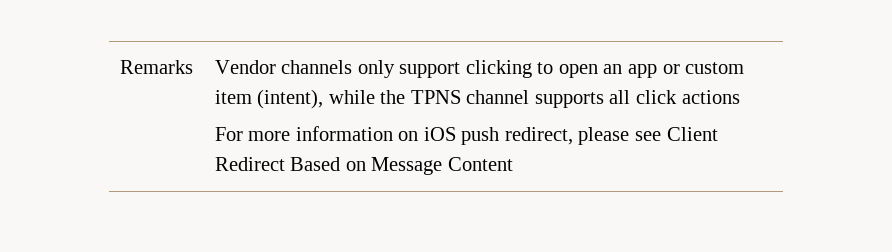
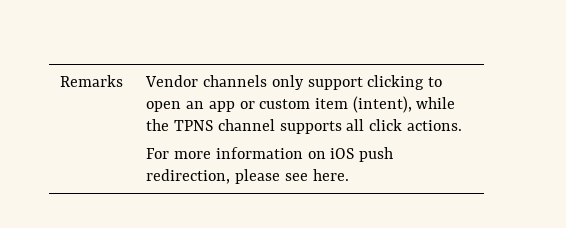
- Remarks | Vendor channels only support clicking to open an app or custom item (intent), while the TPNS channel supports all click actions
- For more information on iOS push redirect, please see Client Redirect Based on Message Content
+ Remarks | Vendor channels only support clicking to open an app or custom item (intent), while the TPNS channel supports all click actions.
+ For more information on iOS push redirection, please see here.

